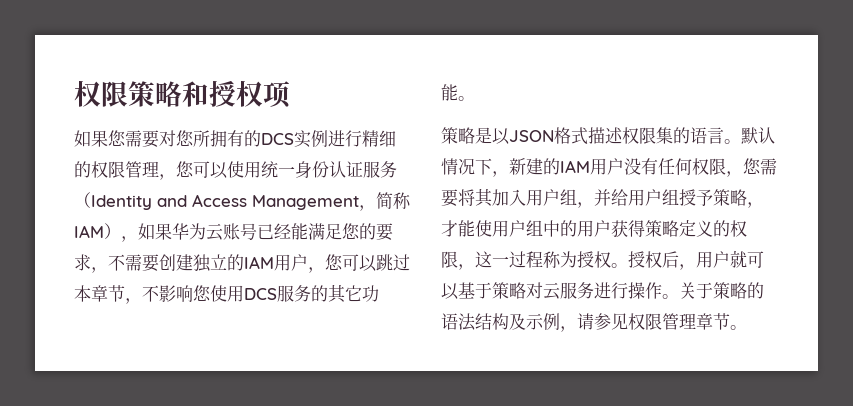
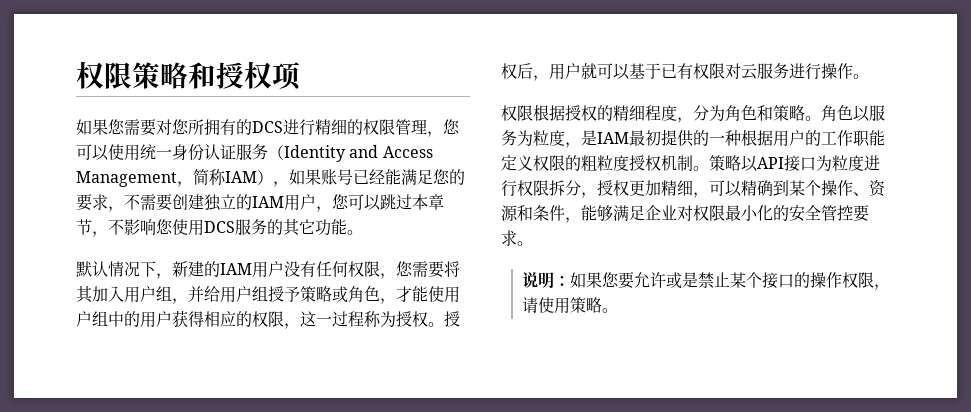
- 如果您需要对您所拥有的DCS实例进行精细的权限管理，您可以使用统一身份认证服务（Identity and Access Management，简称IAM），如果华为云账号已经能满足您的要求，不需要创建独立的IAM用户，您可以跳过本章节，不影响您使用DCS服务的其它功能。
+ 如果您需要对您所拥有的DCS进行精细的权限管理，您可以使用统一身份认证服务（Identity and Access Management，简称IAM），如果账号已经能满足您的要求，不需要创建独立的IAM用户，您可以跳过本章节，不影响您使用DCS服务的其它功能。
- 策略是以JSON格式描述权限集的语言。默认情况下，新建的IAM用户没有任何权限，您需要将其加入用户组，并给用户组授予策略，才能使用户组中的用户获得策略定义的权限，这一过程称为授权。
+ 默认情况下，新建的IAM用户没有任何权限，您需要将其加入用户组，并给用户组授予策略或角色，才能使用户组中的用户获得相应的权限，这一过程称为授权。
- 授权后，用户就可以基于策略对云服务进行操作。关于策略的语法结构及示例，请参见权限管理章节。
+ 授权后，用户就可以基于已有权限对云服务进行操作。
+ 权限根据授权的精细程度，分为角色和策略。角色以服务为粒度，是IAM最初提供的一种根据用户的工作职能定义权限的粗粒度授权机制。策略以API接口为粒度进行权限拆分，授权更加精细，可以精确到某个操作、资源和条件，能够满足企业对权限最小化的安全管控要求。
+ 说明：如果您要允许或是禁止某个接口的操作权限，请使用策略。

